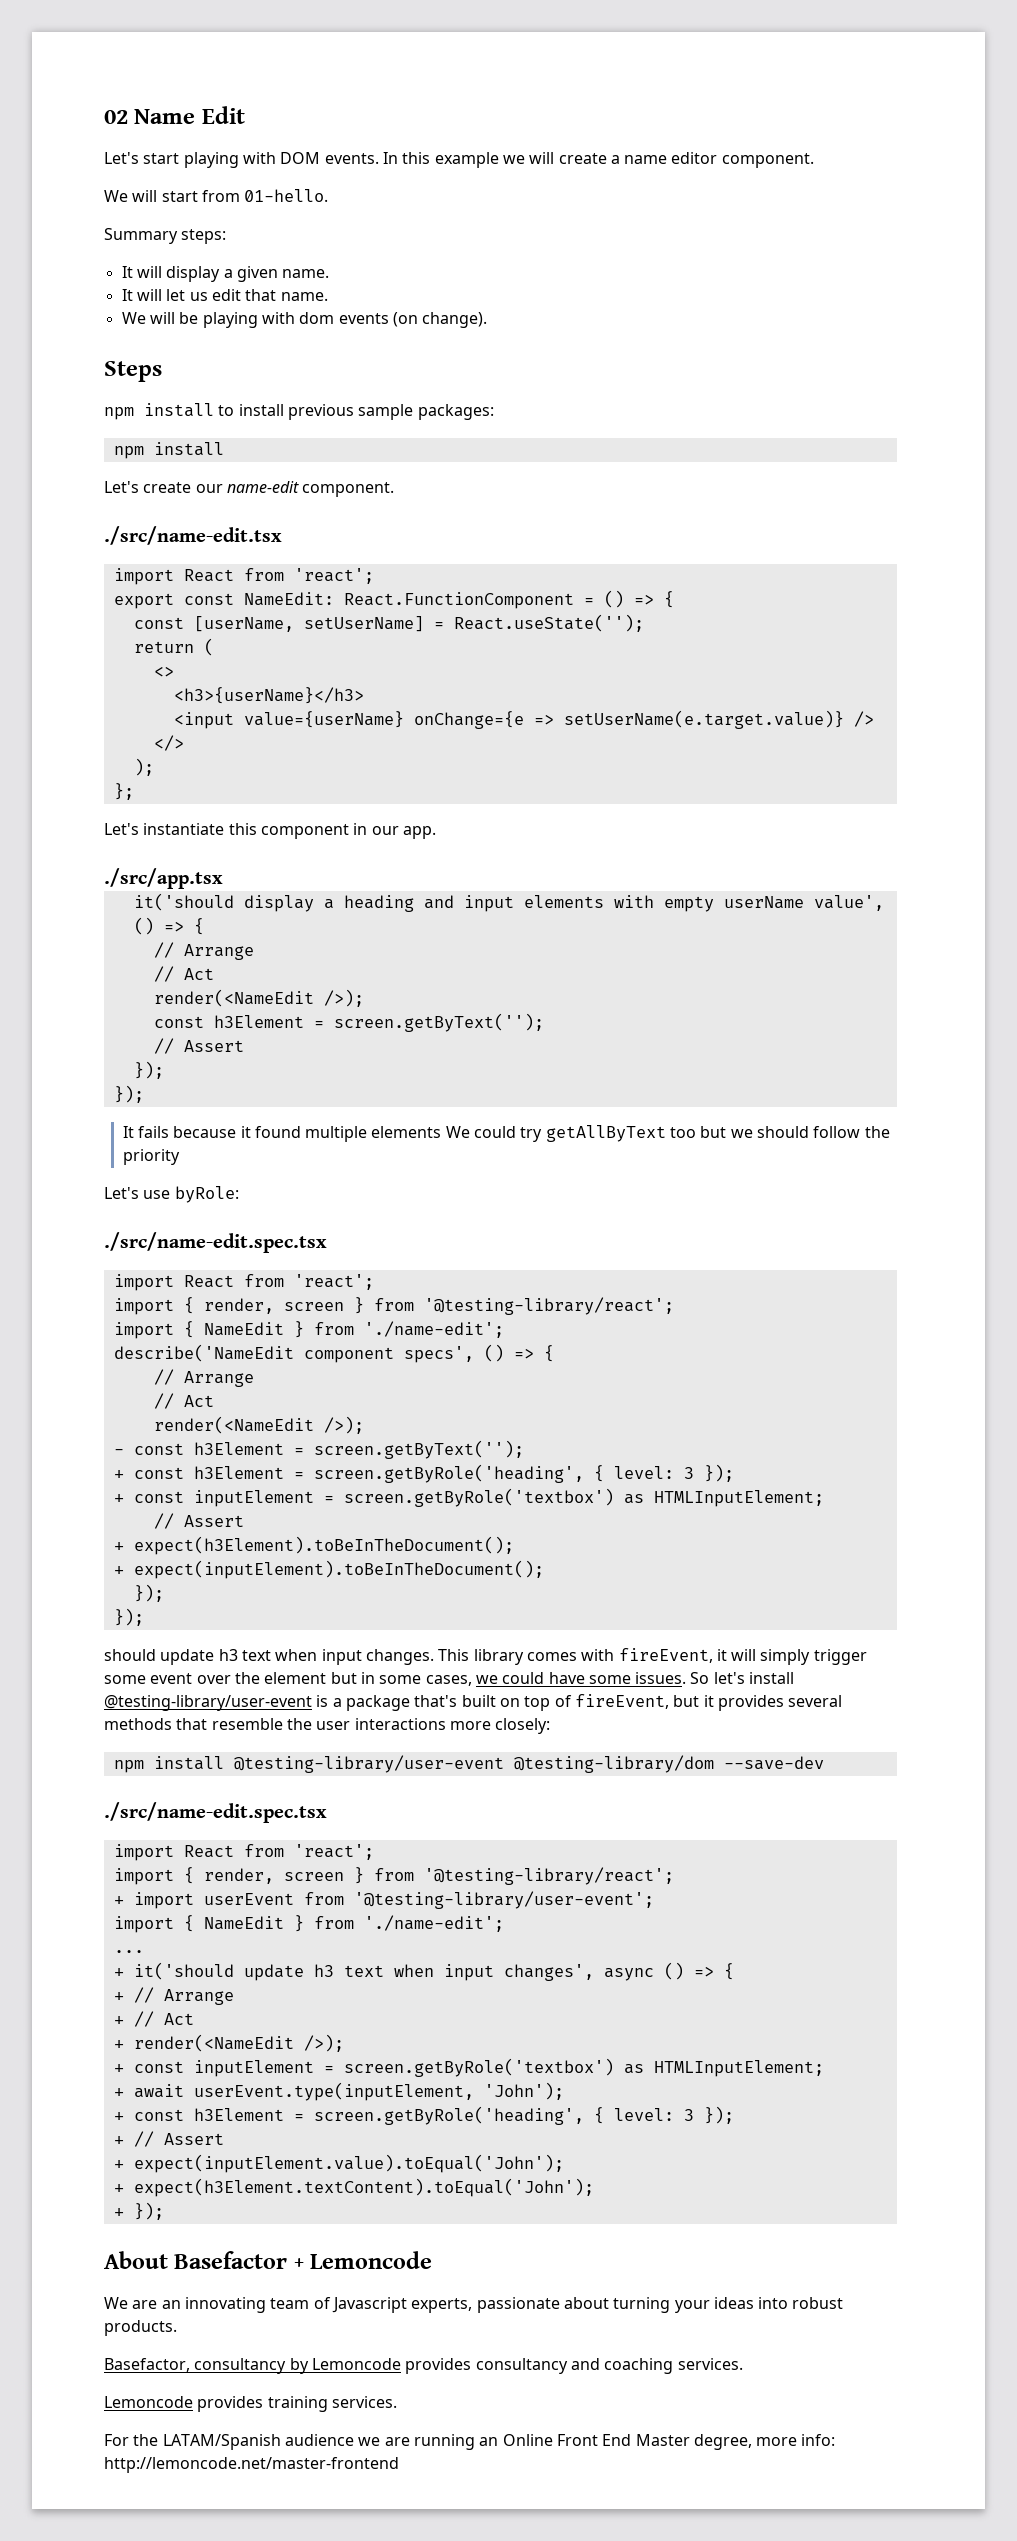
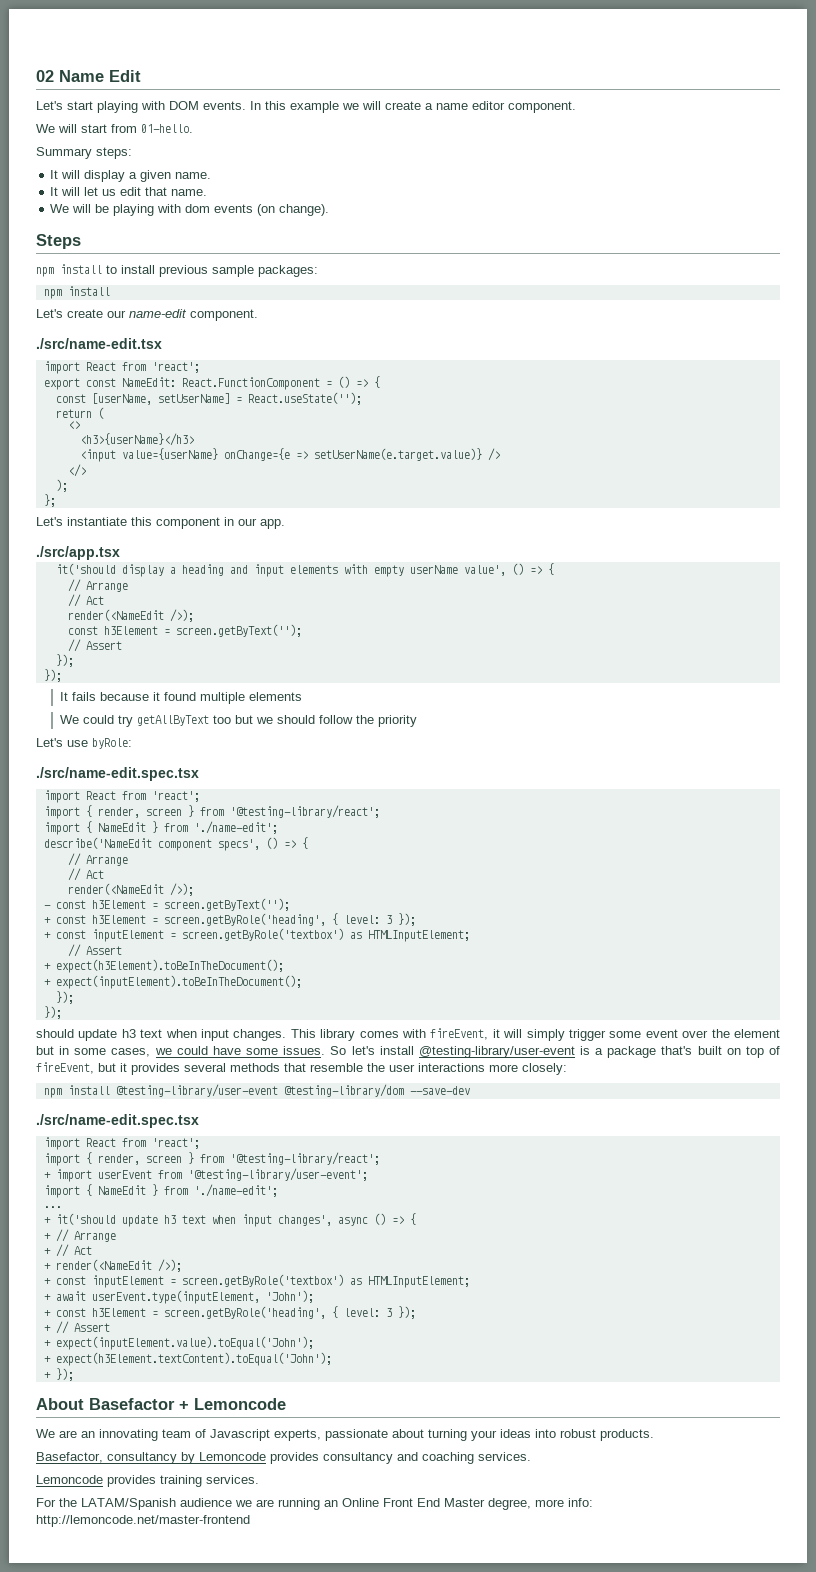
- It fails because it found multiple elements We could try getAllByText too but we should follow the priority
+ It fails because it found multiple elements
+ We could try getAllByText too but we should follow the priority

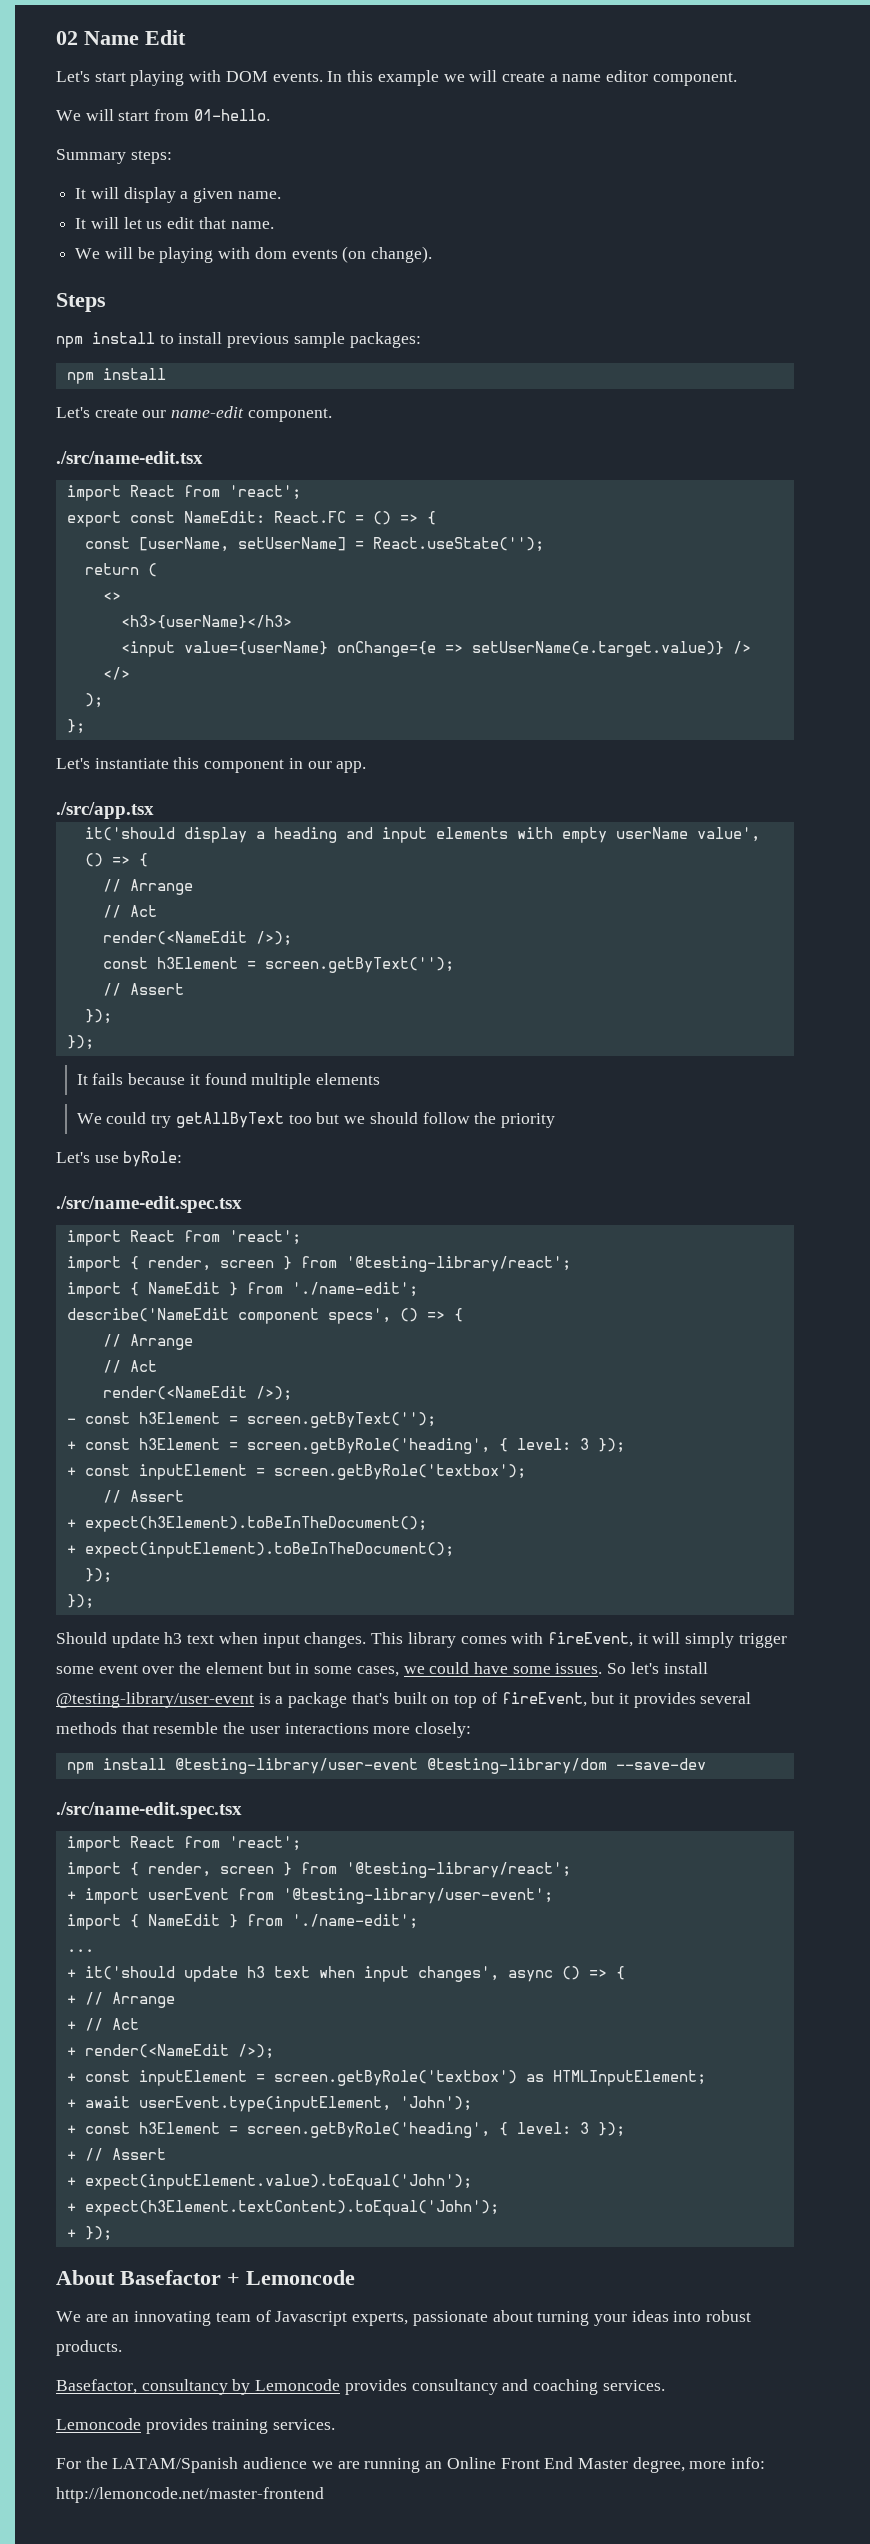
- export const NameEdit: React.FunctionComponent = () => {
+ export const NameEdit: React.FC = () => {
  - const h3Element = screen.getByText('');
  + const h3Element = screen.getByRole('heading', { level: 3 });
- + const inputElement = screen.getByRole('textbox') as HTMLInputElement;
+ + const inputElement = screen.getByRole('textbox');
- should update h3 text when input changes.
+ Should update h3 text when input changes.

